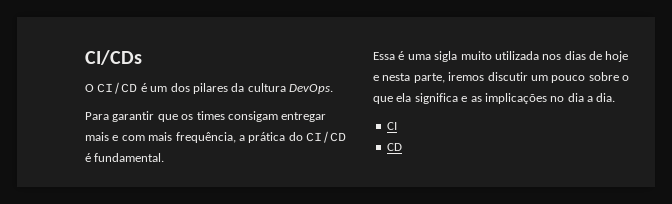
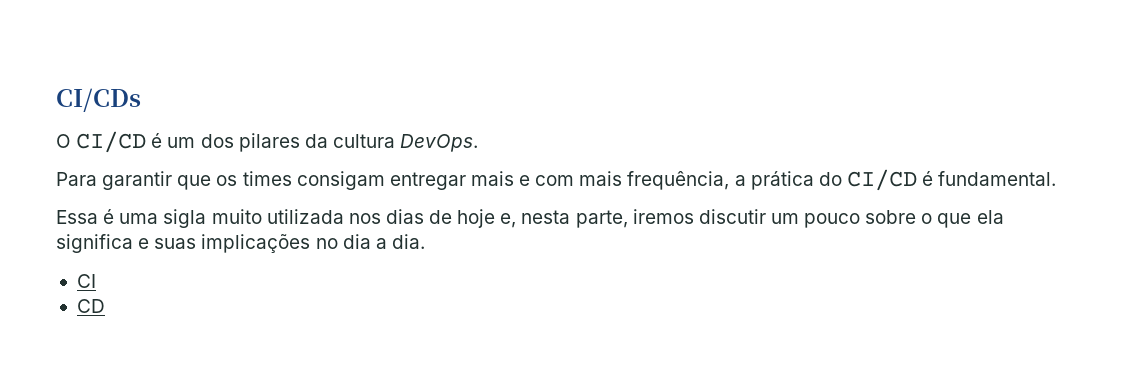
- Essa é uma sigla muito utilizada nos dias de hoje e nesta parte, iremos discutir um pouco sobre o que ela significa e as implicações no dia a dia.
+ Essa é uma sigla muito utilizada nos dias de hoje e, nesta parte, iremos discutir um pouco sobre o que ela significa e suas implicações no dia a dia.

